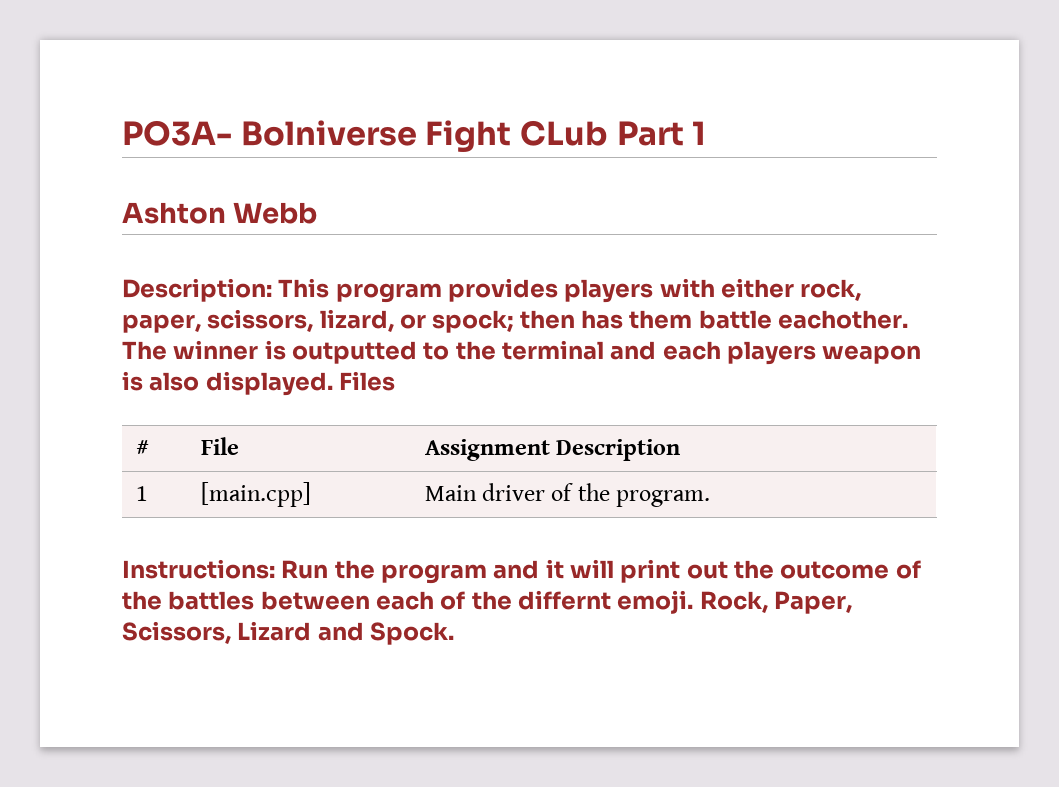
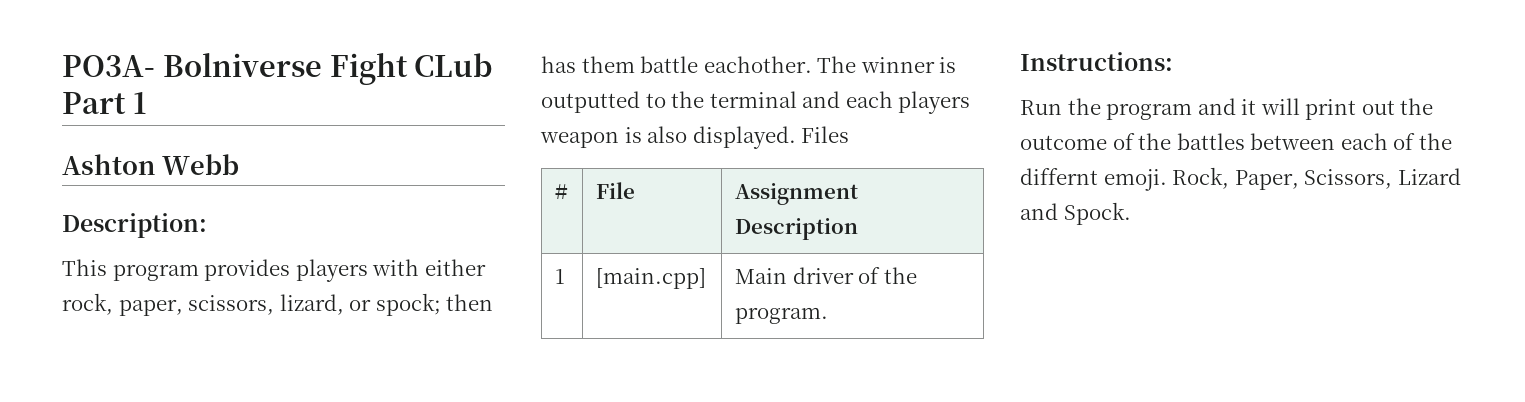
- Description: This program provides players with either rock, paper, scissors, lizard, or spock; then has them battle eachother.
+ Description:
+ This program provides players with either rock, paper, scissors, lizard, or spock; then has them battle eachother.
- Instructions: Run the program and it will print out the outcome of the battles between each of the differnt emoji.
+ Instructions:
+ Run the program and it will print out the outcome of the battles between each of the differnt emoji.

